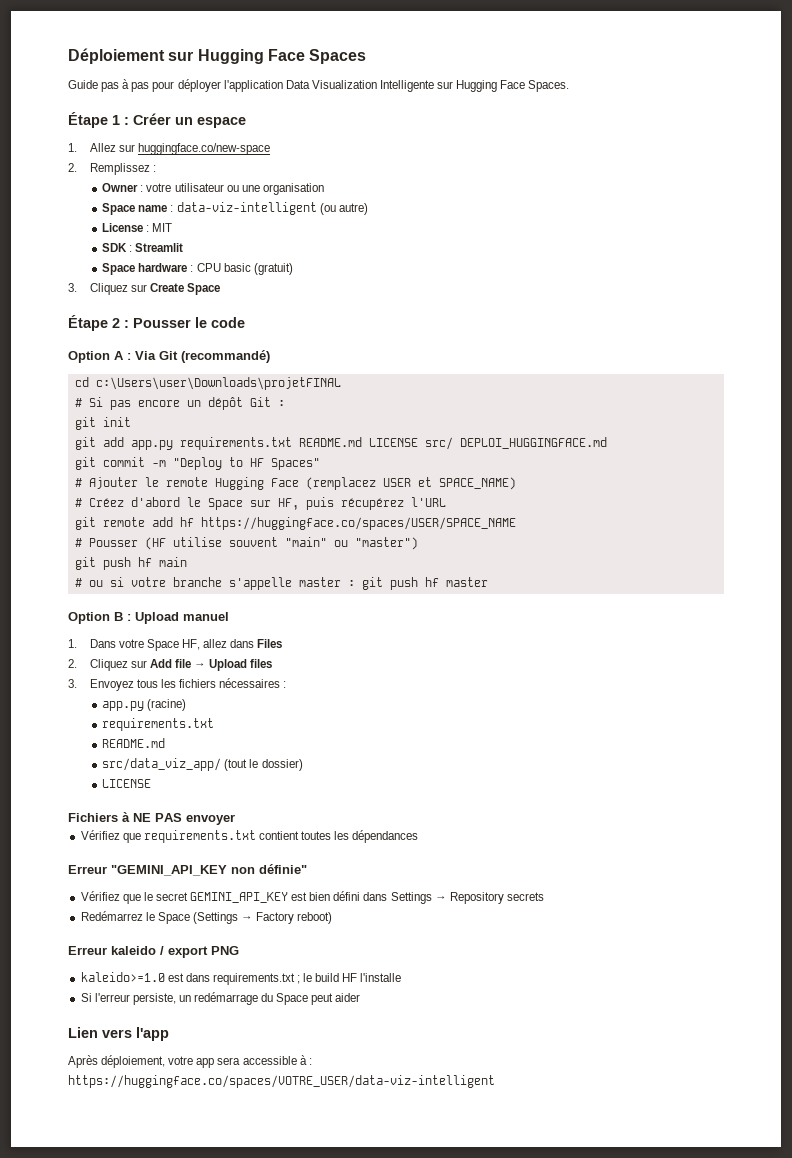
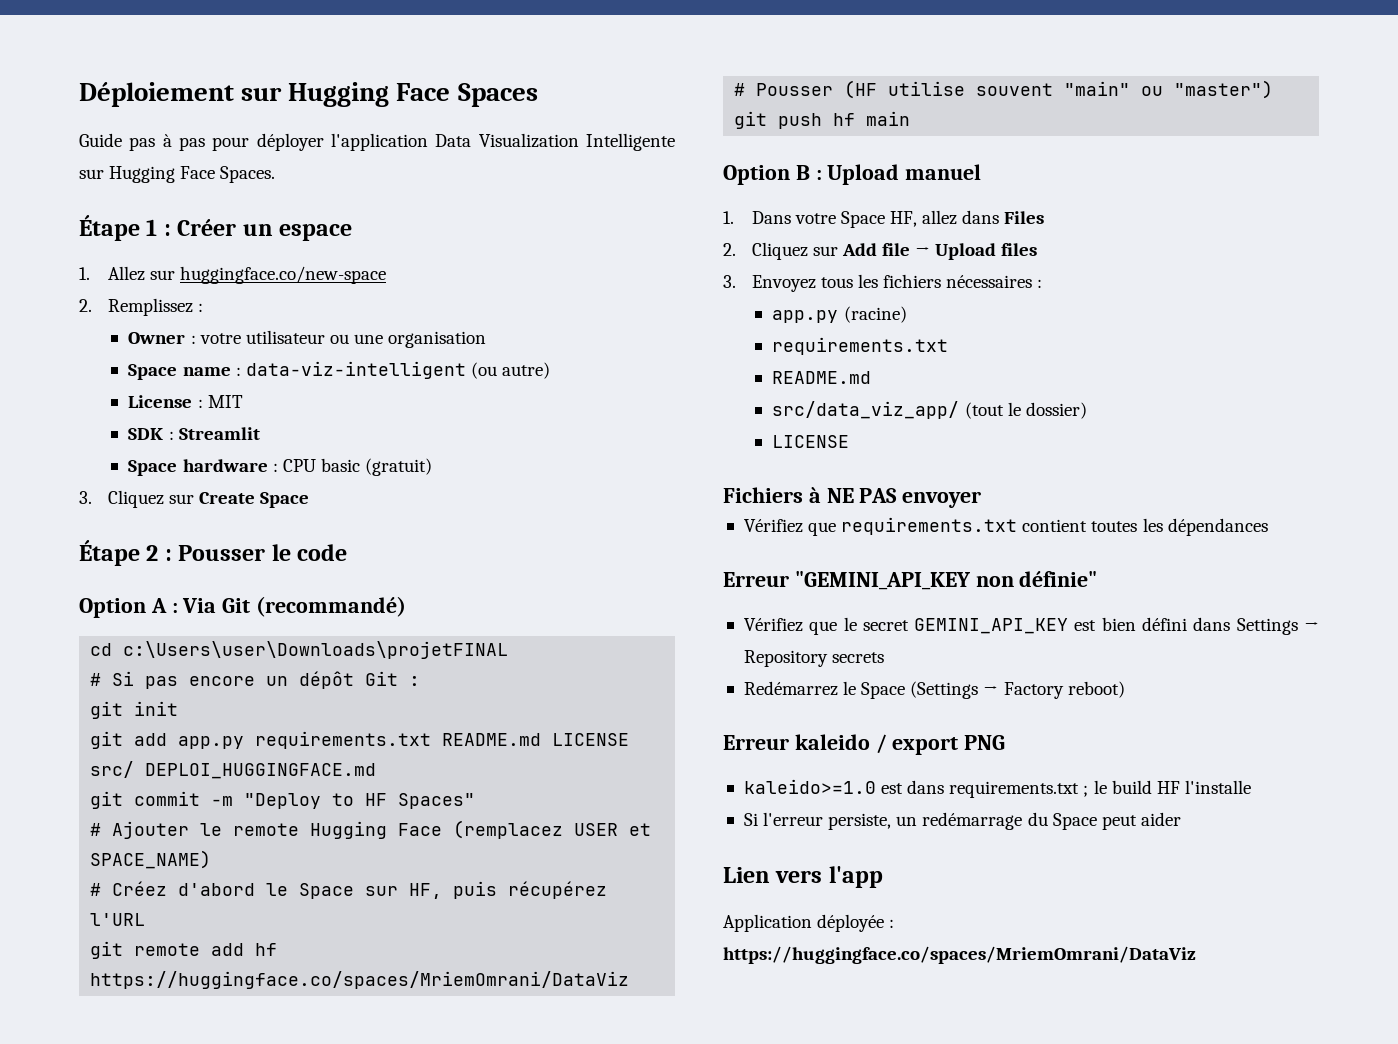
- git remote add hf https://huggingface.co/spaces/USER/SPACE_NAME
+ git remote add hf https://huggingface.co/spaces/MriemOmrani/DataViz
- # ou si votre branche s'appelle master : git push hf master
- Après déploiement, votre app sera accessible à : https://huggingface.co/spaces/VOTRE_USER/data-viz-intelligent
+ Application déployée : https://huggingface.co/spaces/MriemOmrani/DataViz

